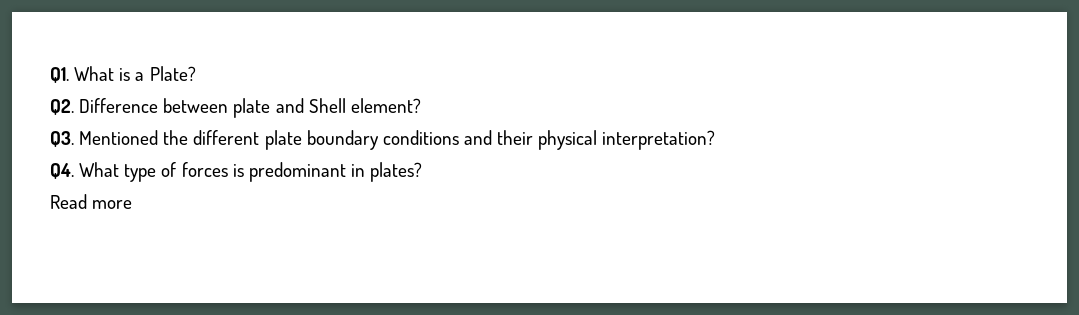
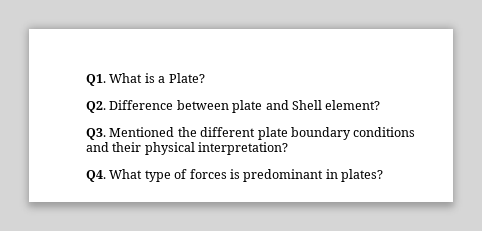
- Read more

